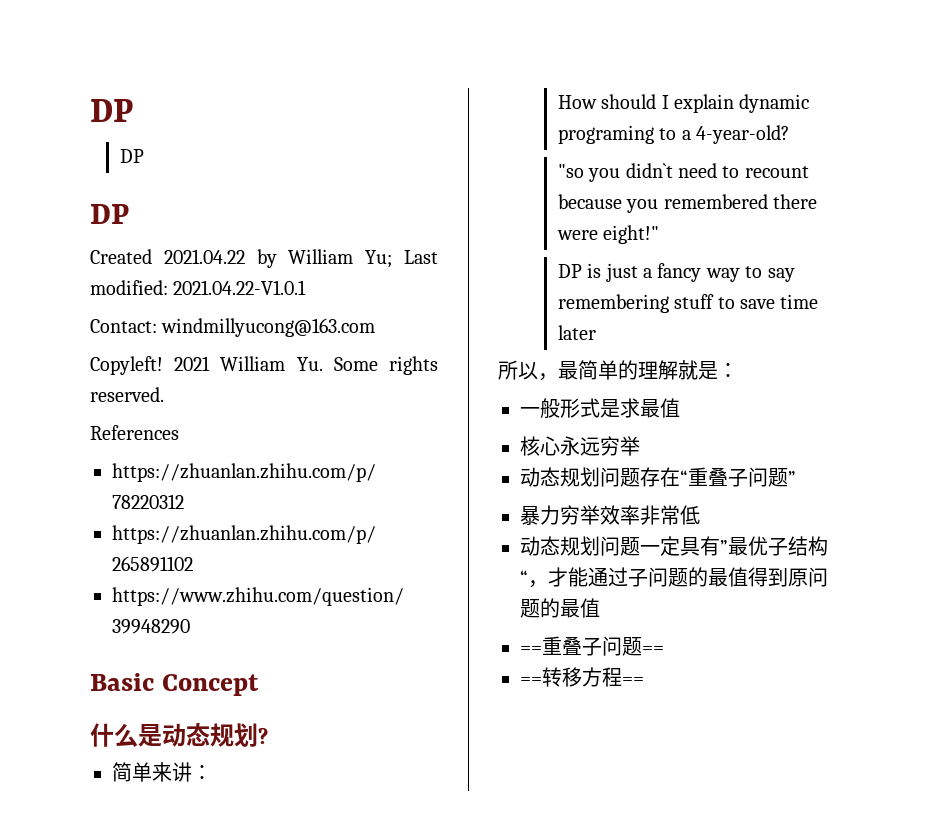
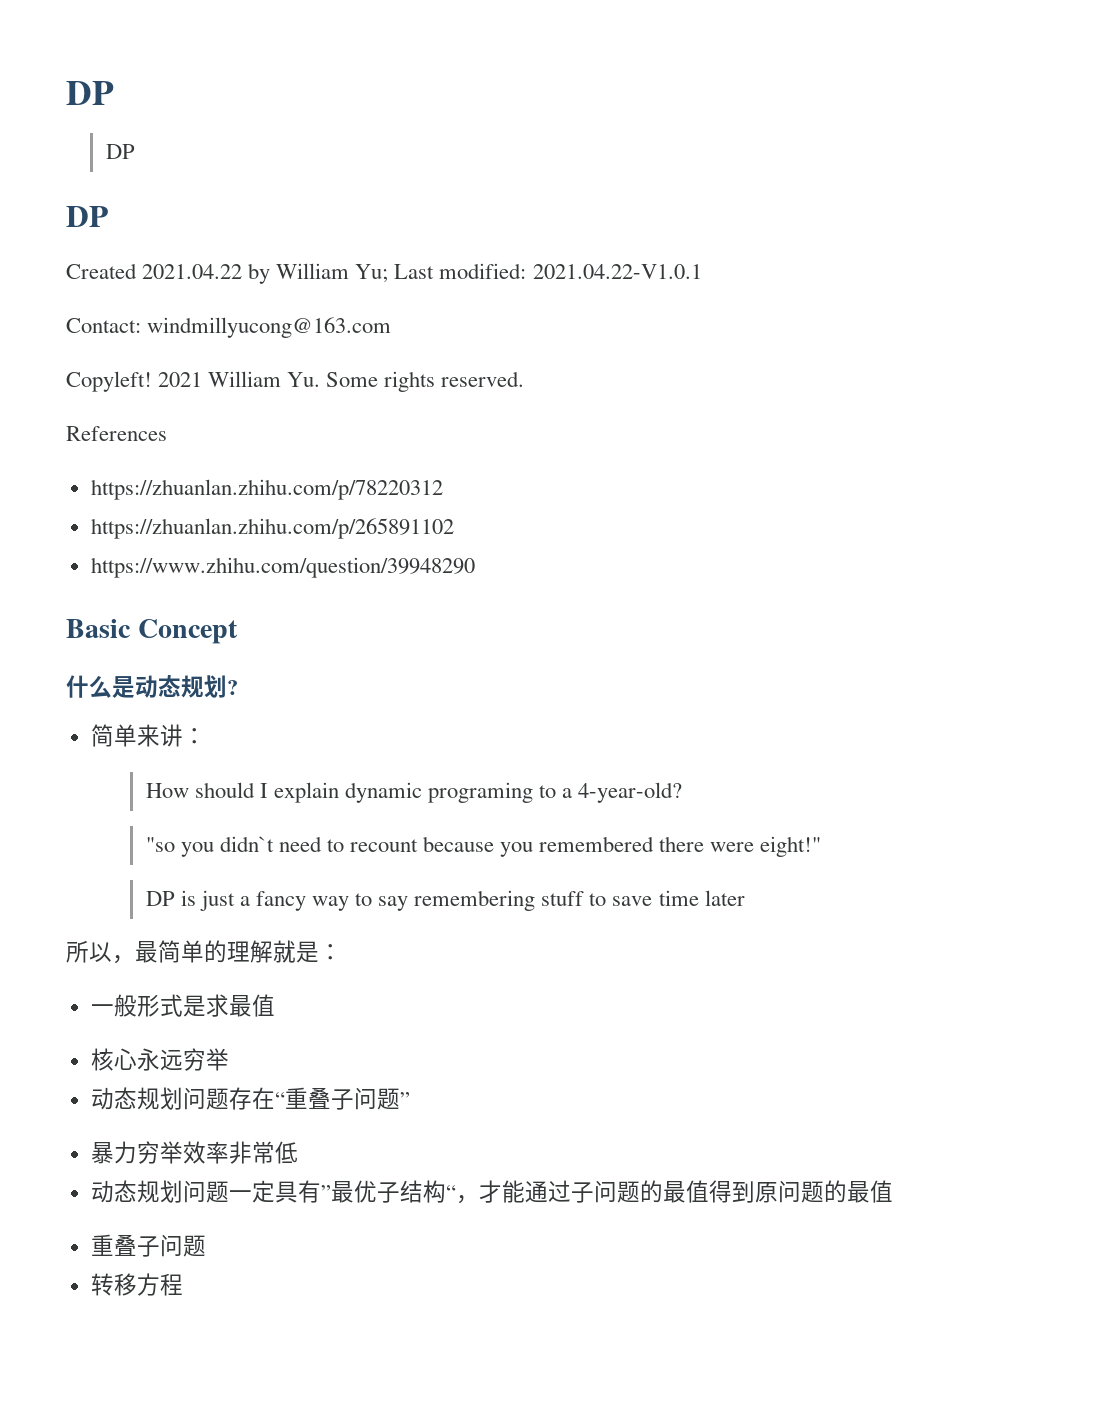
  动态规划问题一定具有”最优子结构“，才能通过子问题的最值得到原问题的最值
- ==重叠子问题==
- ==转移方程==
+ 重叠子问题
+ 转移方程

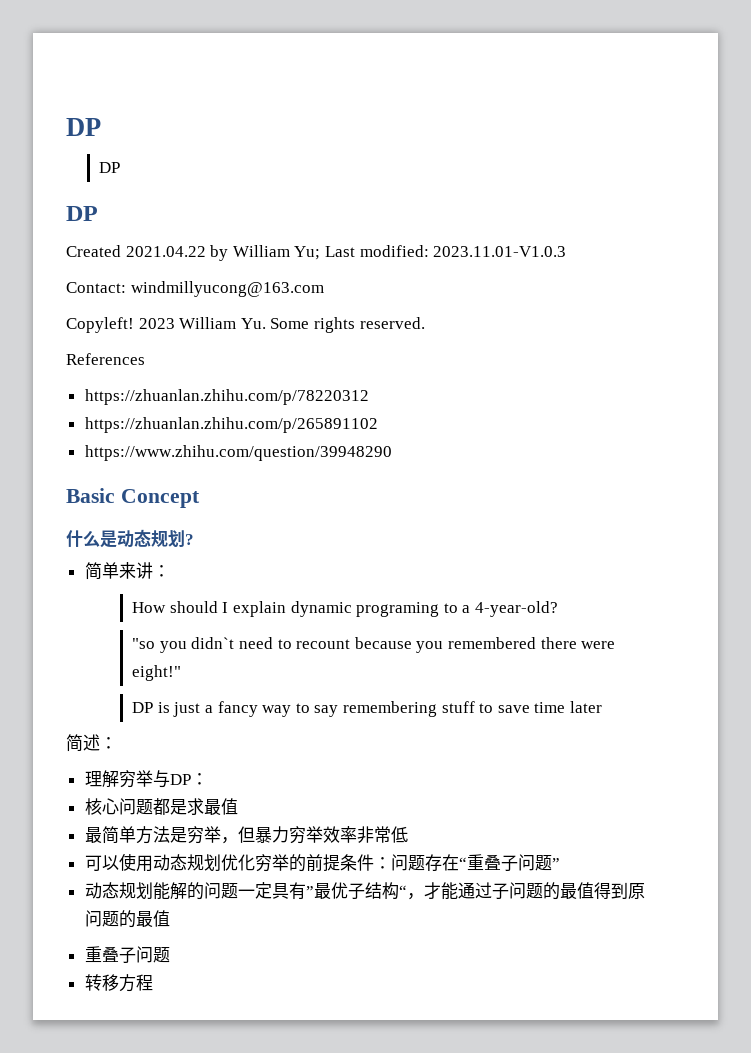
- Created 2021.04.22 by William Yu; Last modified: 2021.04.22-V1.0.1
+ Created 2021.04.22 by William Yu; Last modified: 2023.11.01-V1.0.3
- 2021 William Yu. Some rights reserved.
+ 2023 William Yu. Some rights reserved.
- 所以，最简单的理解就是：
- 一般形式是求最值
- 核心永远穷举
- 动态规划问题存在“重叠子问题”
+ 简述：
+ 理解穷举与DP：
+ 核心问题都是求最值
+ 最简单方法是穷举，但暴力穷举效率非常低
+ 可以使用动态规划优化穷举的前提条件：问题存在“重叠子问题”
- 暴力穷举效率非常低
- 动态规划问题一定具有”最优子结构“，才能通过子问题的最值得到原问题的最值
+ 动态规划能解的问题一定具有”最优子结构“，才能通过子问题的最值得到原问题的最值

